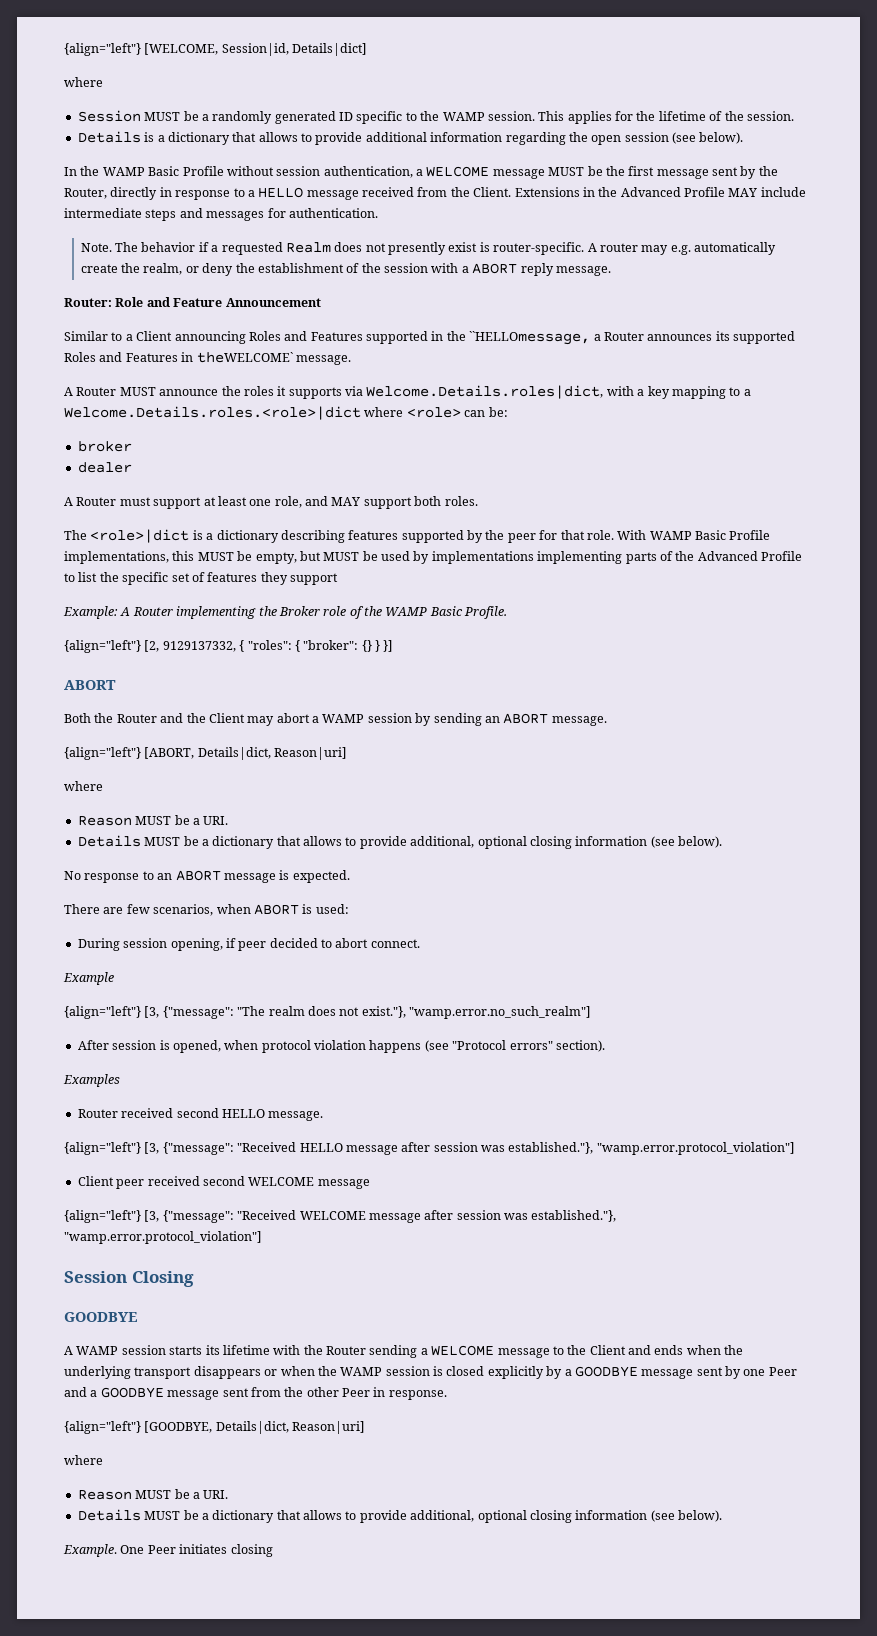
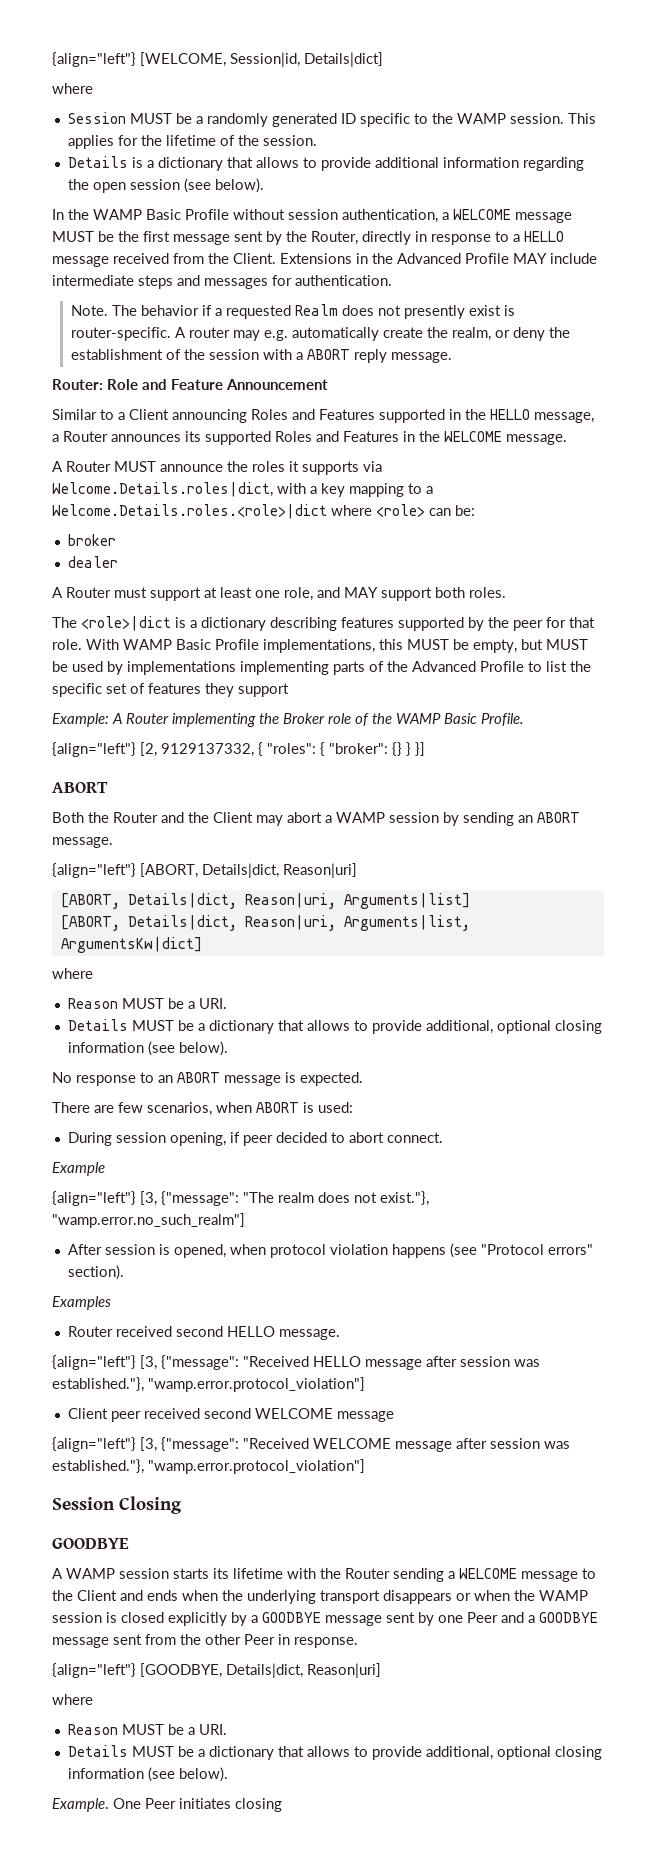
- Similar to a Client announcing Roles and Features supported in the ``HELLOmessage, a Router announces its supported Roles and Features in theWELCOME` message.
+ Similar to a Client announcing Roles and Features supported in the HELLO message, a Router announces its supported Roles and Features in the WELCOME message.
+ [ABORT, Details|dict, Reason|uri, Arguments|list]
+ [ABORT, Details|dict, Reason|uri, Arguments|list, ArgumentsKw|dict]

